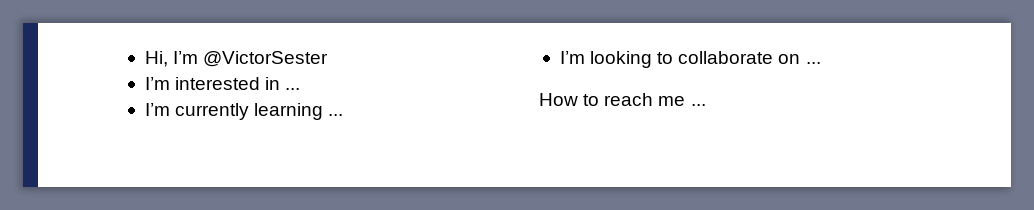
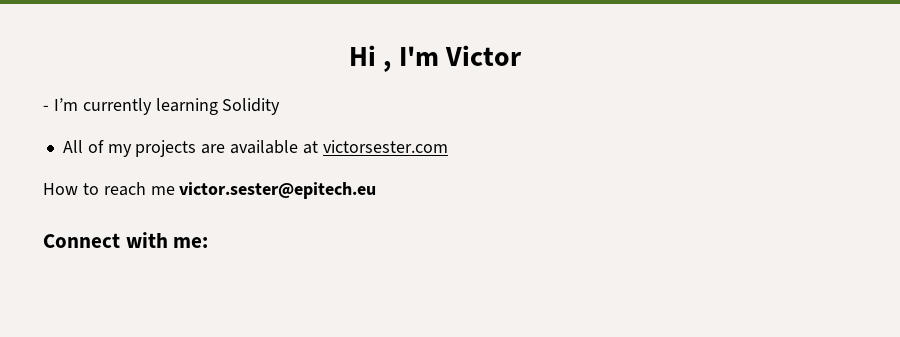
- Hi, I’m @VictorSester
- I’m interested in ...
- I’m currently learning ...
- I’m looking to collaborate on ...
+ Hi , I'm Victor
+ - I’m currently learning Solidity
+ All of my projects are available at victorsester.com
- How to reach me ...
+ How to reach me victor.sester@epitech.eu
+ Connect with me:

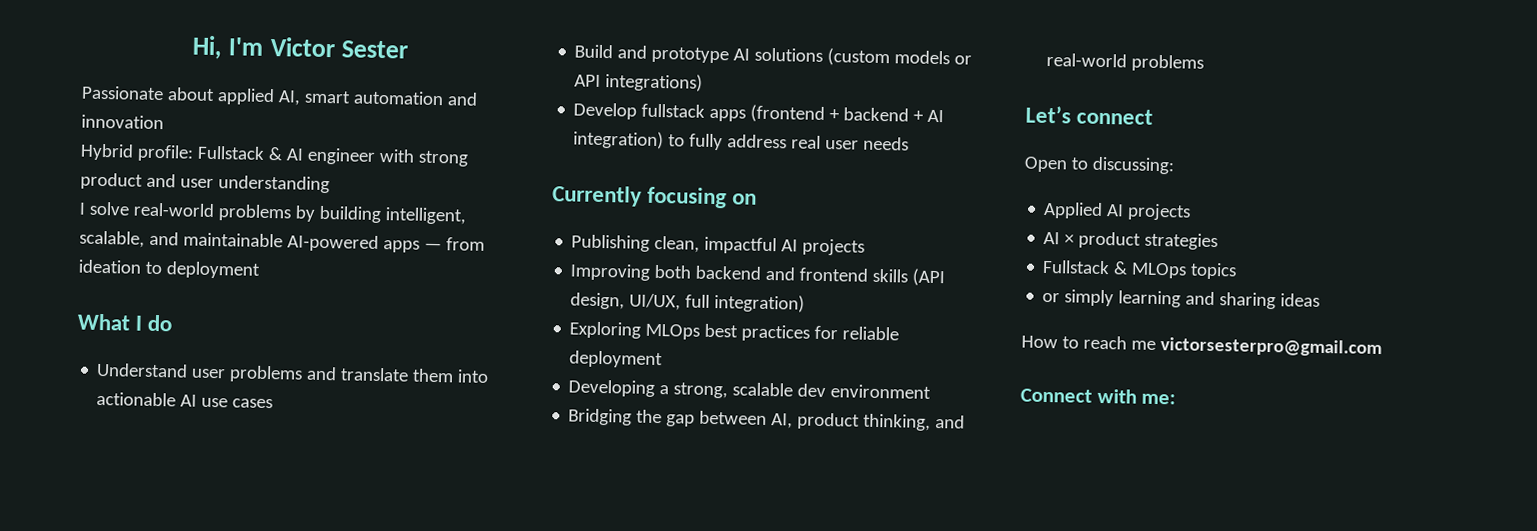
- Hi , I'm Victor
- - I’m currently learning Solidity
- All of my projects are available at victorsester.com
+ Hi, I'm Victor Sester
+ Passionate about applied AI, smart automation and innovation
+ Hybrid profile: Fullstack & AI engineer with strong product and user understanding
+ I solve real-world problems by building intelligent, scalable, and maintainable AI-powered apps — from ideation to deployment
+ What I do
+ Understand user problems and translate them into actionable AI use cases
+ Build and prototype AI solutions (custom models or API integrations)
+ Develop fullstack apps (frontend + backend + AI integration) to fully address real user needs
+ Currently focusing on
+ Publishing clean, impactful AI projects
+ Improving both backend and frontend skills (API design, UI/UX, full integration)
+ Exploring MLOps best practices for reliable deployment
+ Developing a strong, scalable dev environment
+ Bridging the gap between AI, product thinking, and real-world problems
+ Let’s connect
+ Open to discussing:
+ Applied AI projects
+ AI × product strategies
+ Fullstack & MLOps topics
+ or simply learning and sharing ideas
- How to reach me victor.sester@epitech.eu
+ How to reach me victorsesterpro@gmail.com

